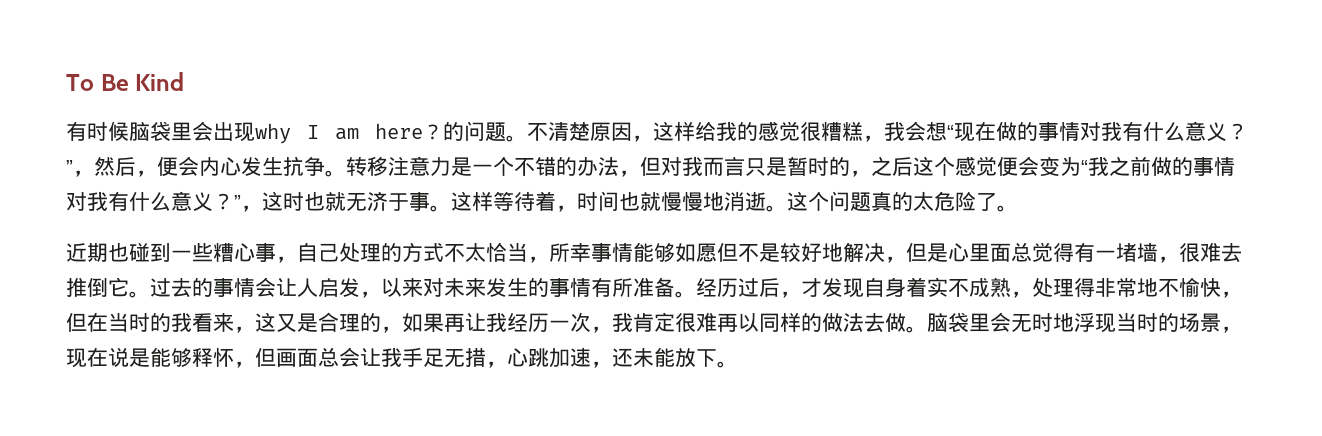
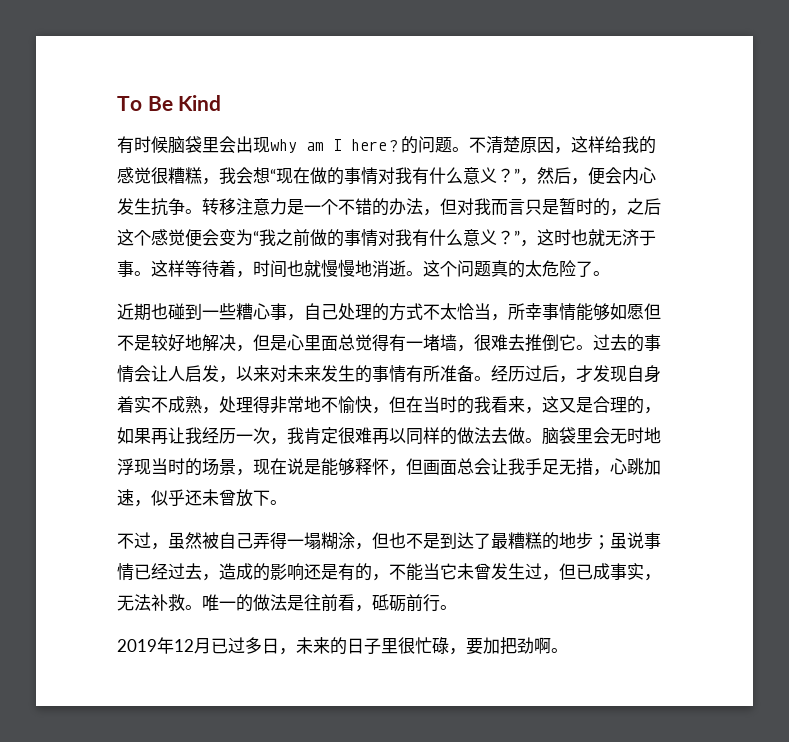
- 有时候脑袋里会出现why I am here？
+ 有时候脑袋里会出现why am I here？
- 脑袋里会无时地浮现当时的场景，现在说是能够释怀，但画面总会让我手足无措，心跳加速，还未能放下。
+ 脑袋里会无时地浮现当时的场景，现在说是能够释怀，但画面总会让我手足无措，心跳加速，似乎还未曾放下。
+ 不过，虽然被自己弄得一塌糊涂，但也不是到达了最糟糕的地步；虽说事情已经过去，造成的影响还是有的，不能当它未曾发生过，但已成事实，无法补救。唯一的做法是往前看，砥砺前行。
+ 2019年12月已过多日，未来的日子里很忙碌，要加把劲啊。

